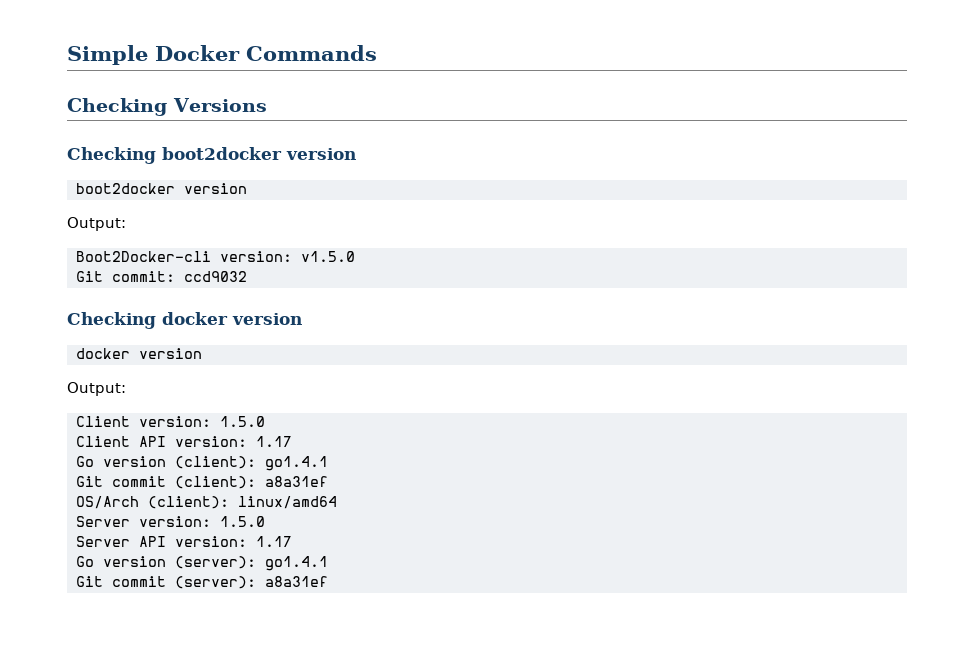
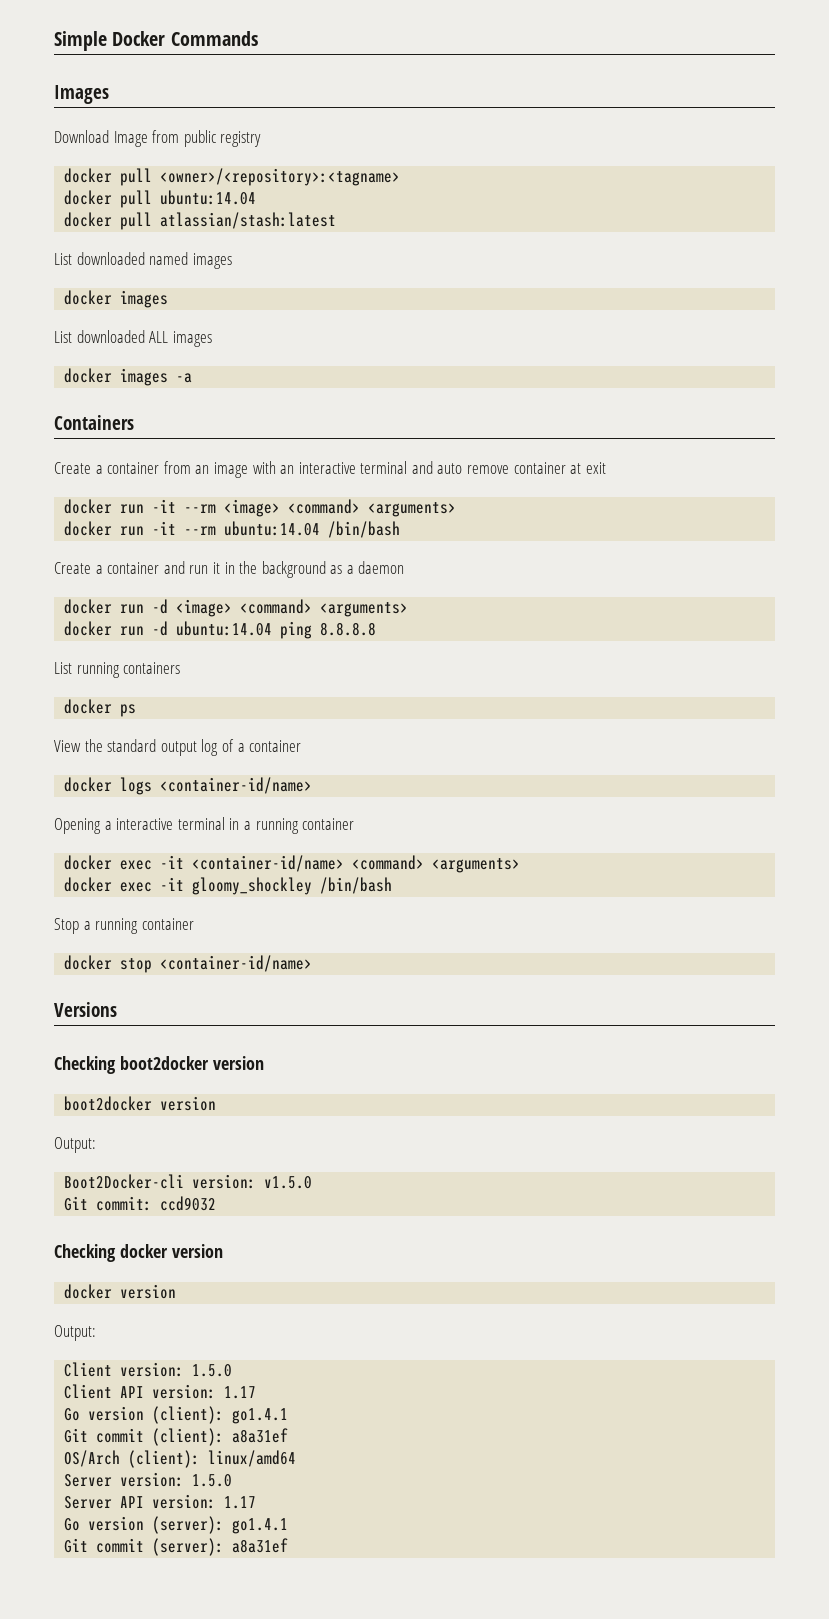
- Checking Versions
+ Images
+ Download Image from public registry
+ docker pull <owner>/<repository>:<tagname>
+ docker pull ubuntu:14.04
+ docker pull atlassian/stash:latest
+ List downloaded named images
+ docker images
+ List downloaded ALL images
+ docker images -a
+ Containers
+ Create a container from an image with an interactive terminal and auto remove container at exit
+ docker run -it --rm <image> <command> <arguments>
+ docker run -it --rm ubuntu:14.04 /bin/bash
+ Create a container and run it in the background as a daemon
+ docker run -d <image> <command> <arguments>
+ docker run -d ubuntu:14.04 ping 8.8.8.8
+ List running containers
+ docker ps
+ View the standard output log of a container
+ docker logs <container-id/name>
+ Opening a interactive terminal in a running container
+ docker exec -it <container-id/name> <command> <arguments>
+ docker exec -it gloomy_shockley /bin/bash
+ Stop a running container
+ docker stop <container-id/name>
+ Versions

